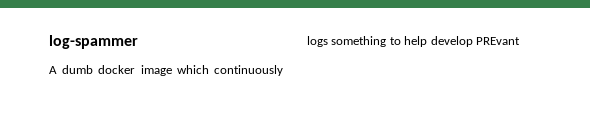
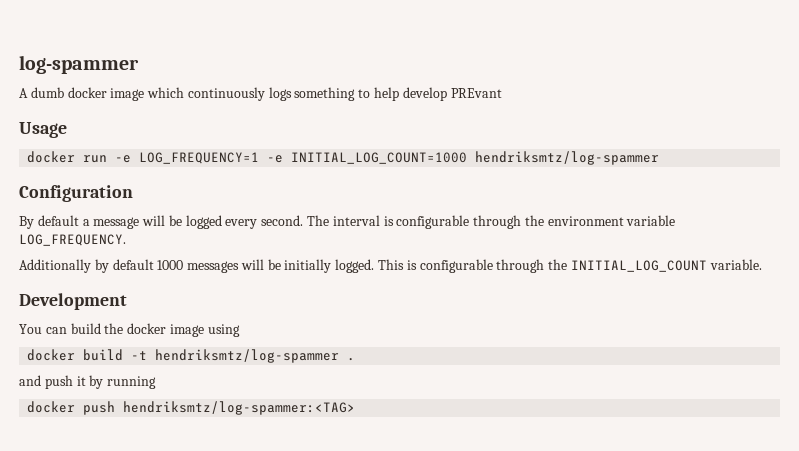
+ Usage
+ docker run -e LOG_FREQUENCY=1 -e INITIAL_LOG_COUNT=1000 hendriksmtz/log-spammer
+ Configuration
+ By default a message will be logged every second. The interval is configurable through the environment variable LOG_FREQUENCY.
+ Additionally by default 1000 messages will be initially logged. This is configurable through the INITIAL_LOG_COUNT variable.
+ Development
+ You can build the docker image using
+ docker build -t hendriksmtz/log-spammer .
+ and push it by running
+ docker push hendriksmtz/log-spammer:<TAG>

